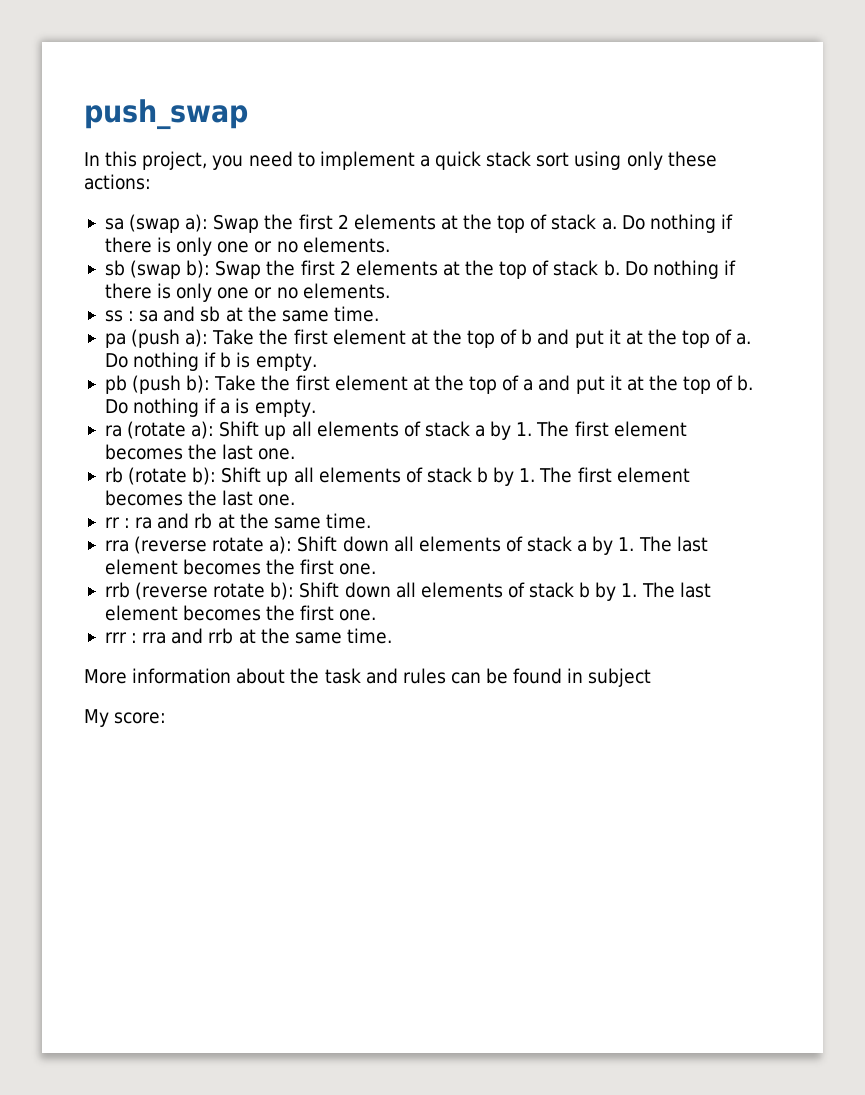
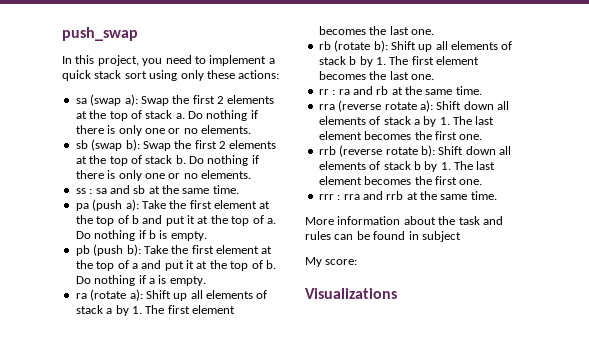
+ Visualizations

